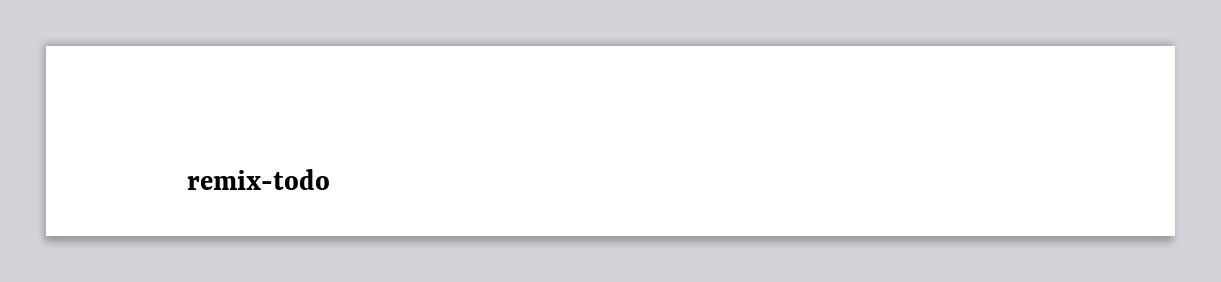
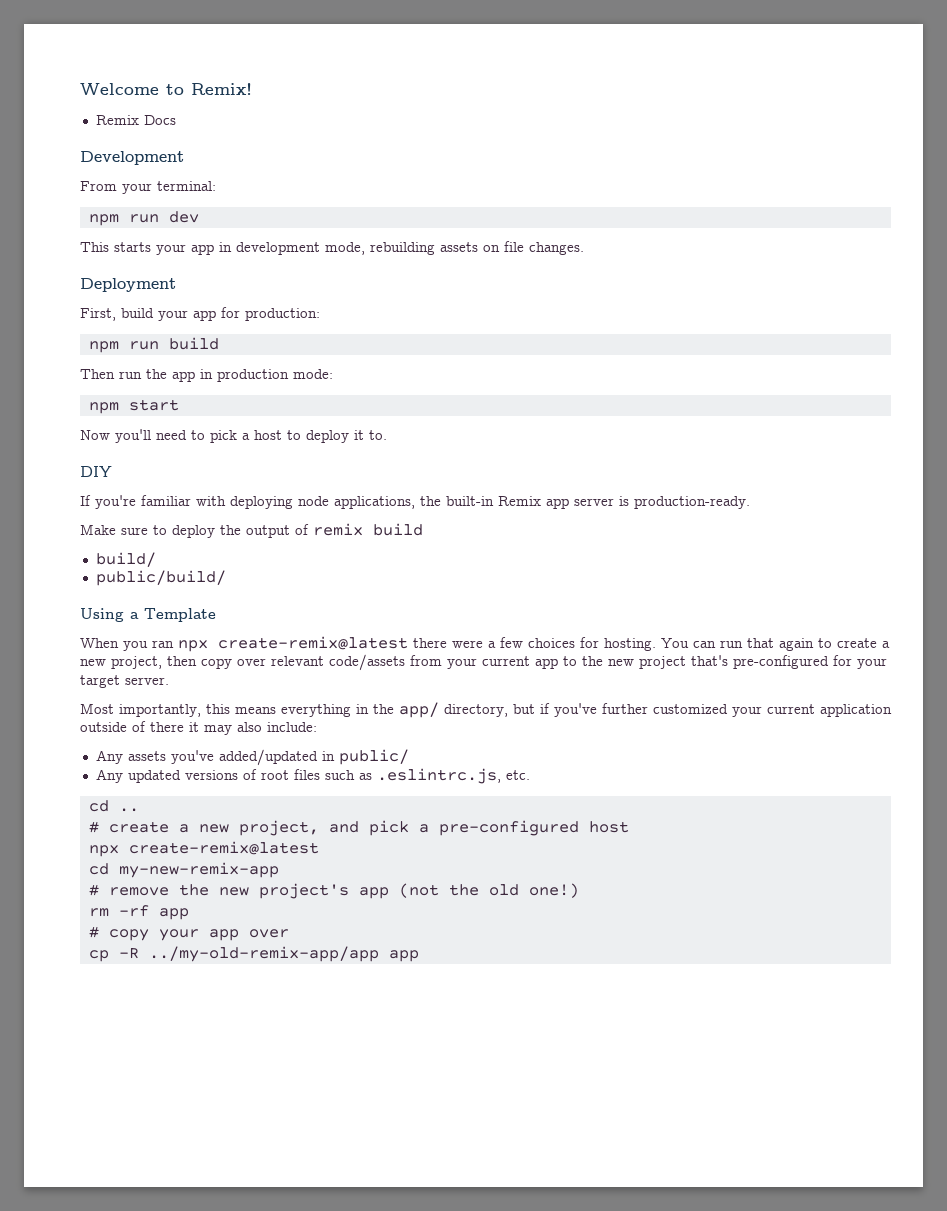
- remix-todo
+ Welcome to Remix!
+ Remix Docs
+ Development
+ From your terminal:
+ npm run dev
+ This starts your app in development mode, rebuilding assets on file changes.
+ Deployment
+ First, build your app for production:
+ npm run build
+ Then run the app in production mode:
+ npm start
+ Now you'll need to pick a host to deploy it to.
+ DIY
+ If you're familiar with deploying node applications, the built-in Remix app server is production-ready.
+ Make sure to deploy the output of remix build
+ build/
+ public/build/
+ Using a Template
+ When you ran npx create-remix@latest there were a few choices for hosting. You can run that again to create a new project, then copy over relevant code/assets from your current app to the new project that's pre-configured for your target server.
+ Most importantly, this means everything in the app/ directory, but if you've further customized your current application outside of there it may also include:
+ Any assets you've added/updated in public/
+ Any updated versions of root files such as .eslintrc.js, etc.
+ cd ..
+ # create a new project, and pick a pre-configured host
+ npx create-remix@latest
+ cd my-new-remix-app
+ # remove the new project's app (not the old one!)
+ rm -rf app
+ # copy your app over
+ cp -R ../my-old-remix-app/app app

